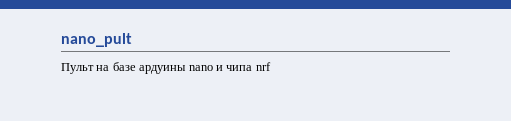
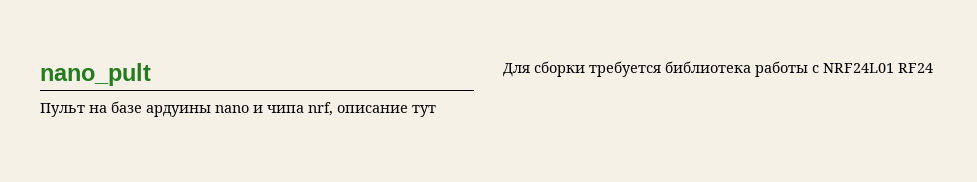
- Пульт на базе ардуины nano и чипа nrf
+ Пульт на базе ардуины nano и чипа nrf, описание тут
+ Для сборки требуется библиотека работы с NRF24L01 RF24

